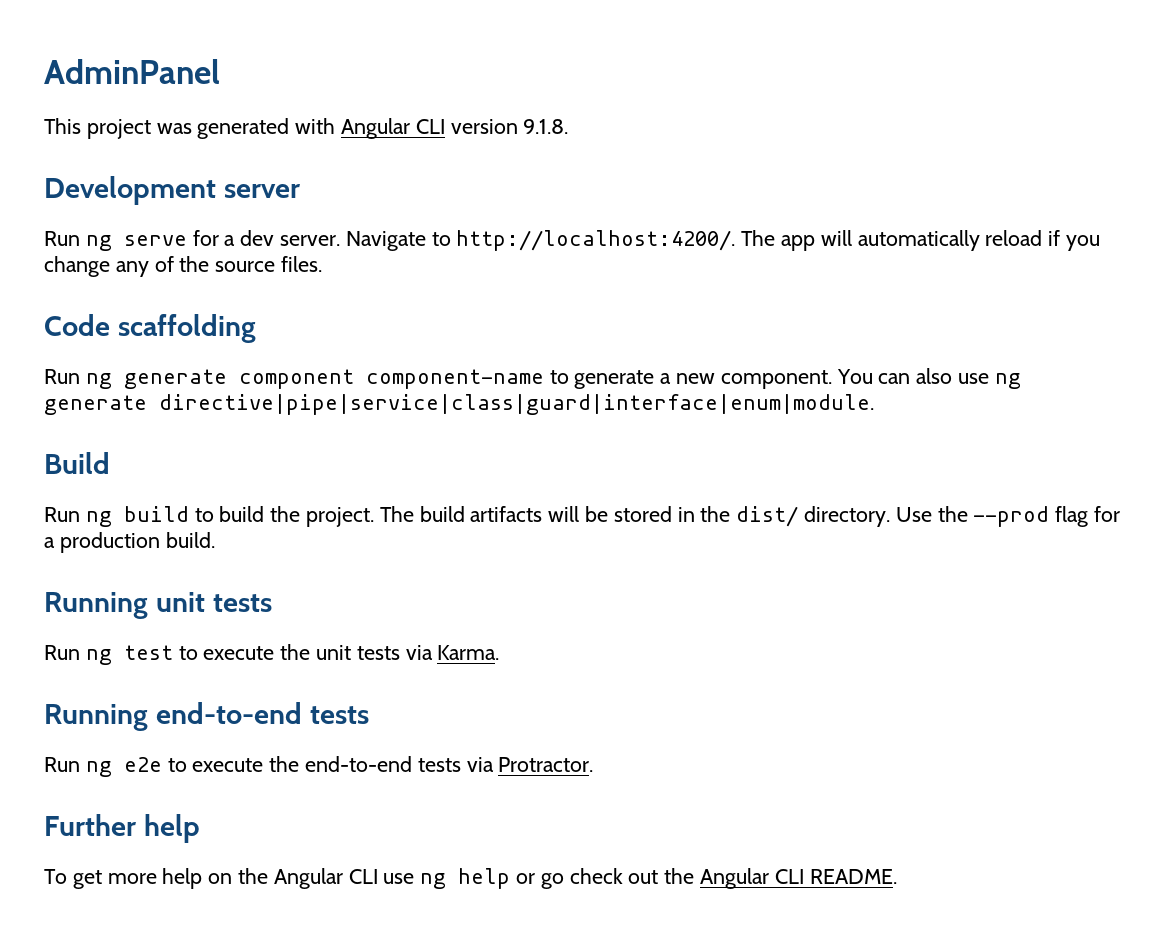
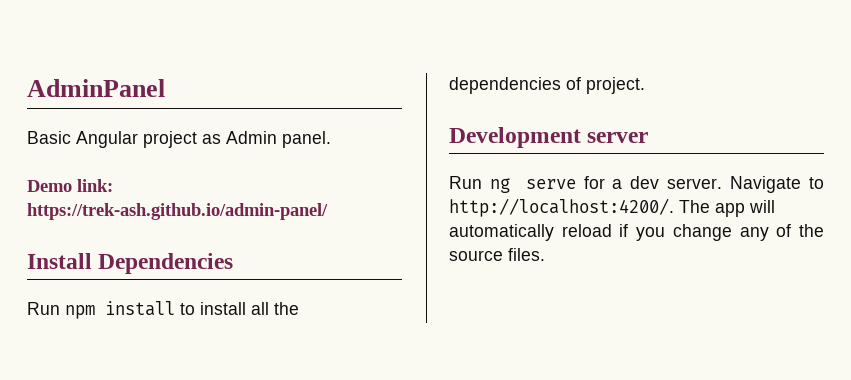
- This project was generated with Angular CLI version 9.1.8.
+ Basic Angular project as Admin panel.
+ Demo link: https://trek-ash.github.io/admin-panel/
+ Install Dependencies
+ Run npm install to install all the dependencies of project.
- Code scaffolding
- Run ng generate component component-name to generate a new component. You can also use ng generate directive|pipe|service|class|guard|interface|enum|module.
- Build
- Run ng build to build the project. The build artifacts will be stored in the dist/ directory. Use the --prod flag for a production build.
- Running unit tests
- Run ng test to execute the unit tests via Karma.
- Running end-to-end tests
- Run ng e2e to execute the end-to-end tests via Protractor.
- Further help
- To get more help on the Angular CLI use ng help or go check out the Angular CLI README.

